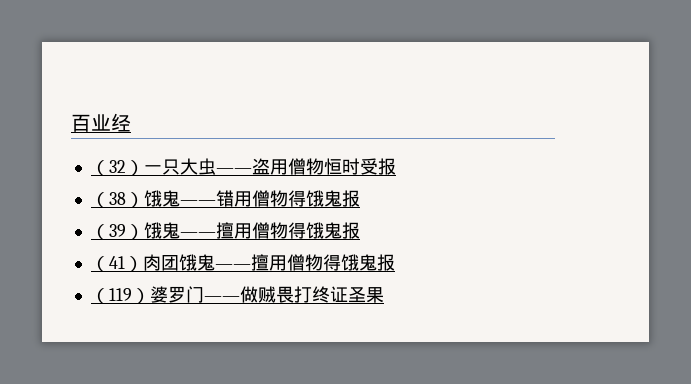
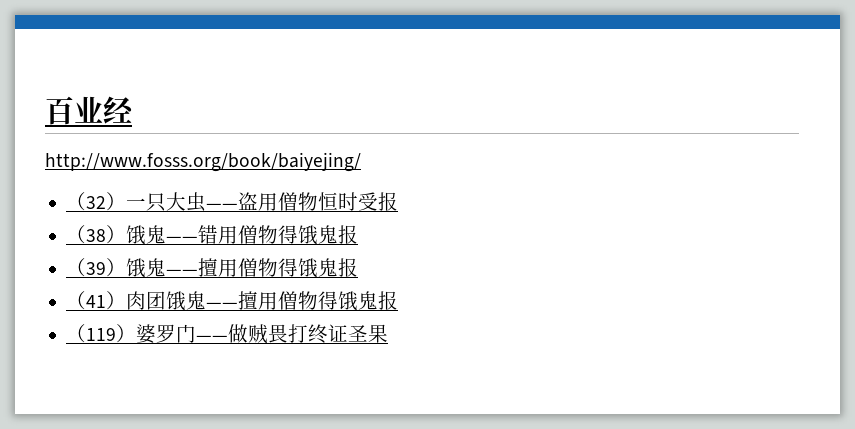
+ http://www.fosss.org/book/baiyejing/

